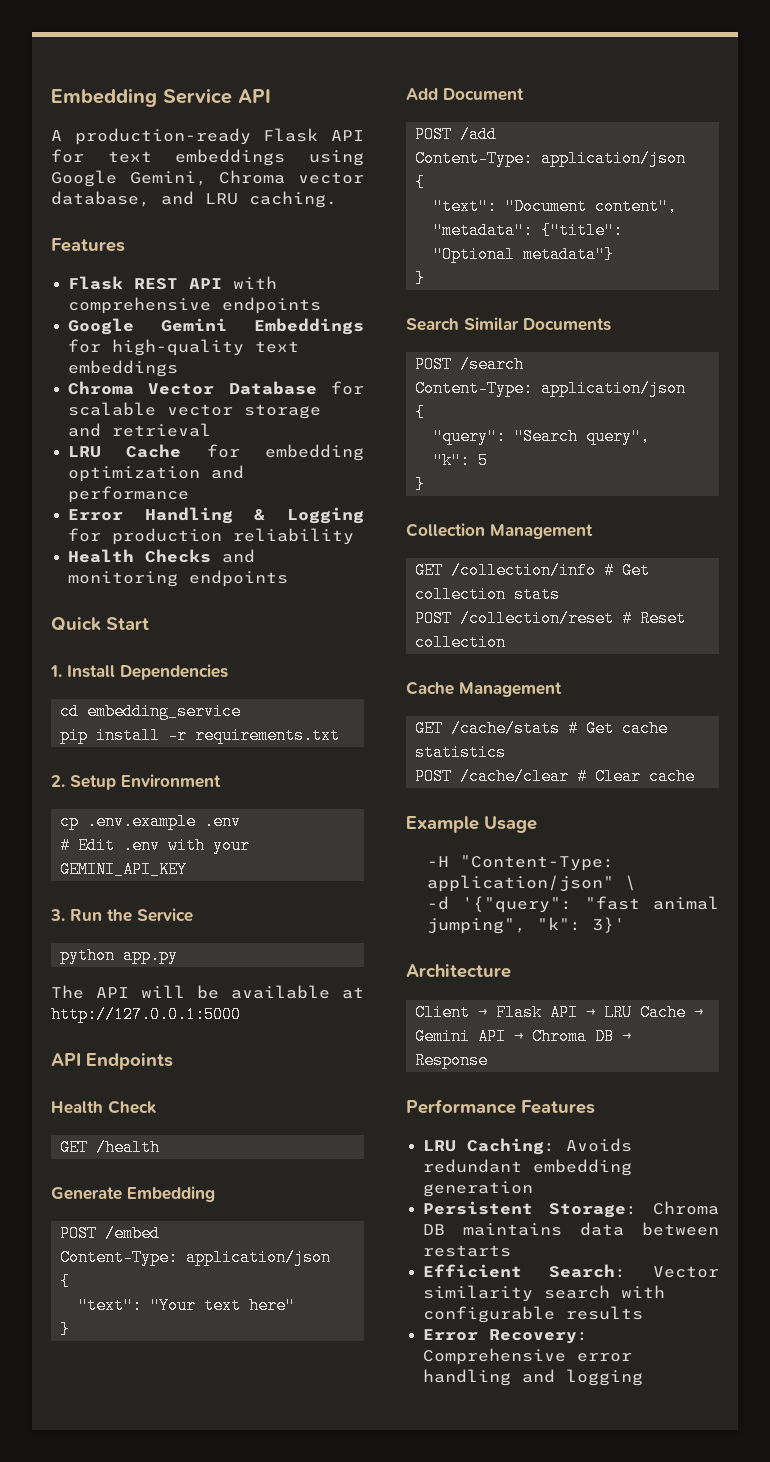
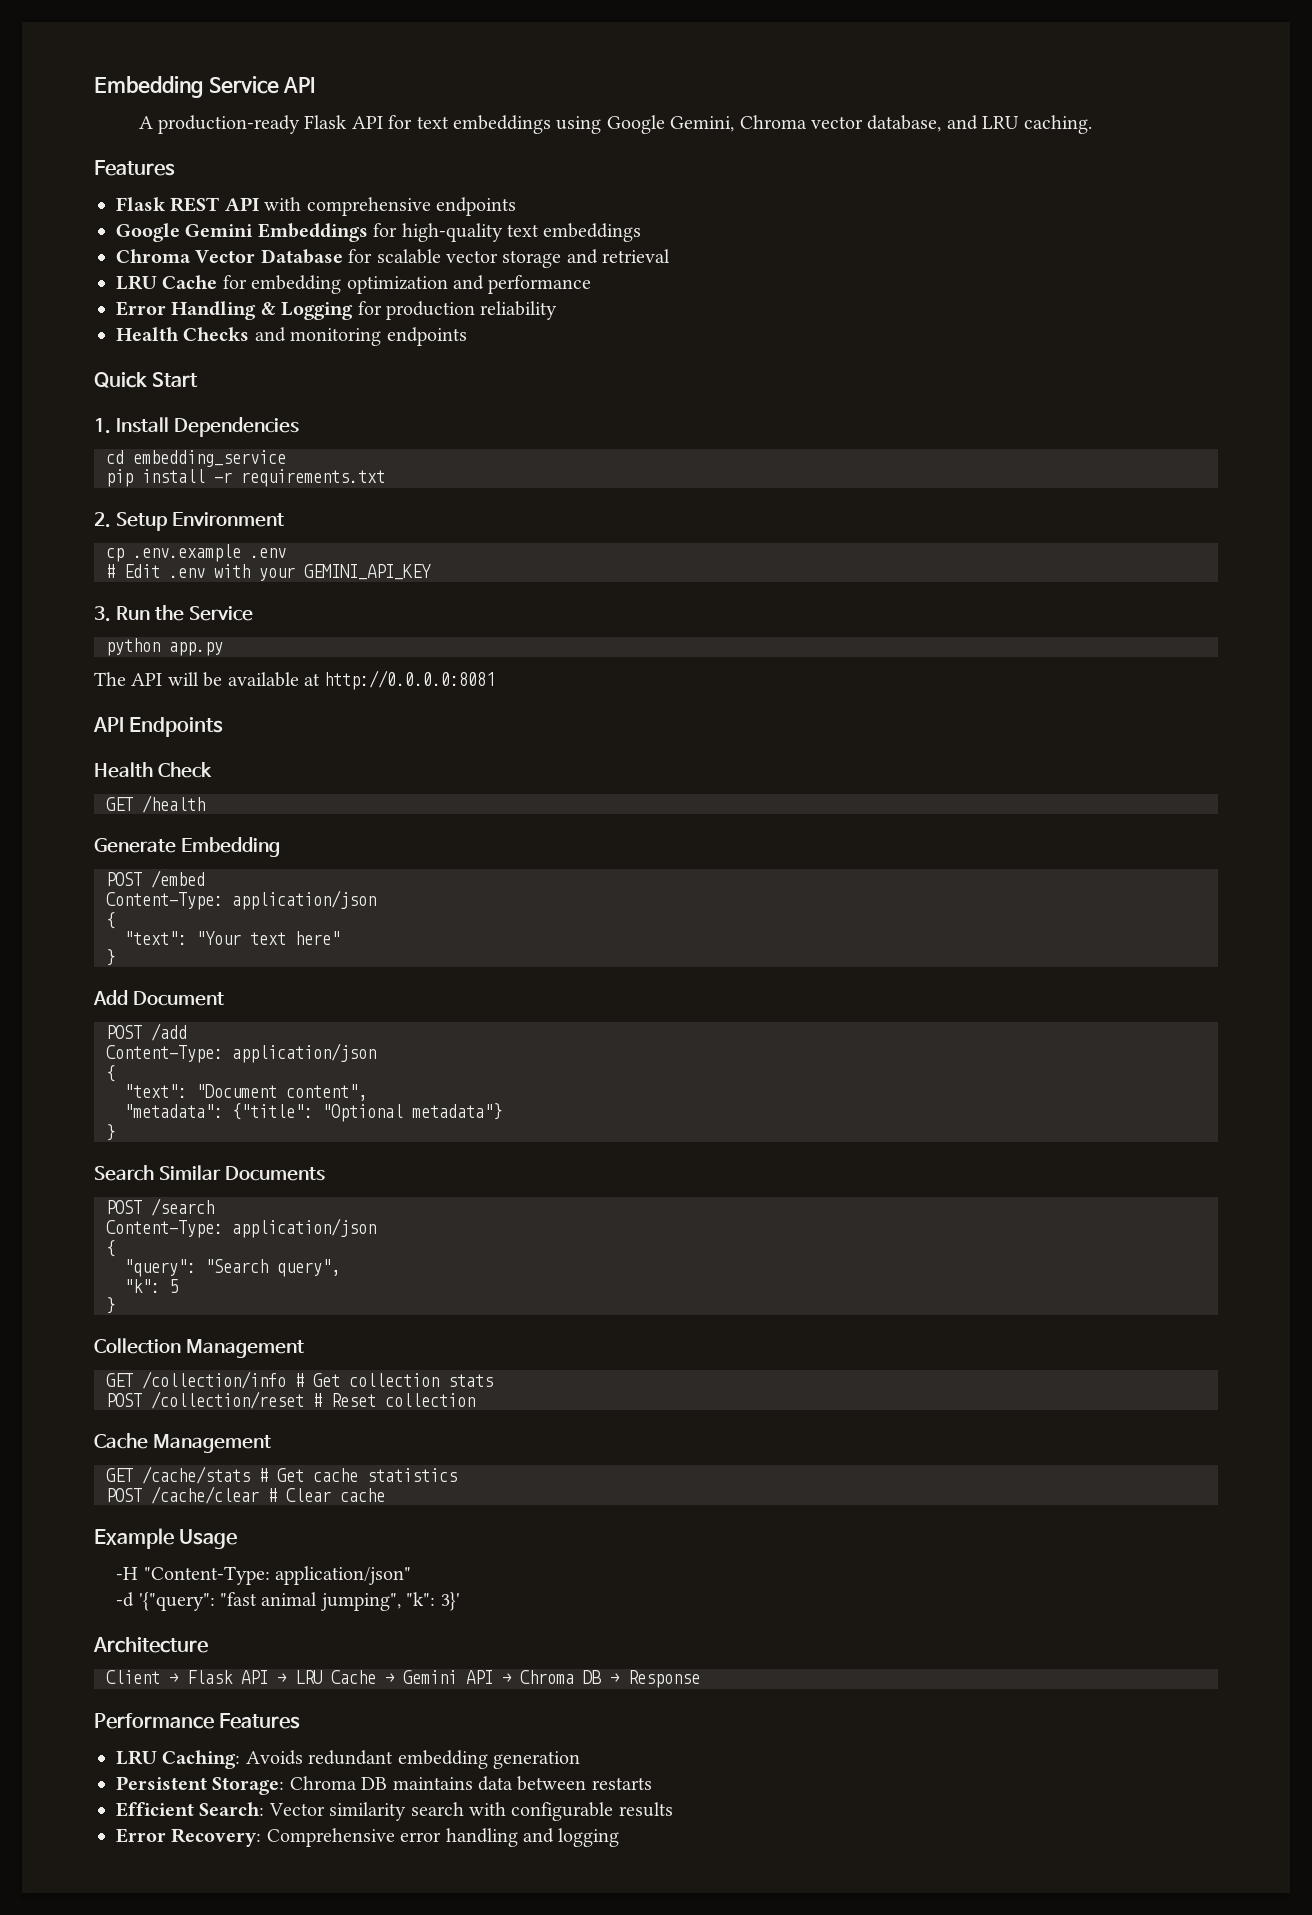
- The API will be available at http://127.0.0.1:5000
+ The API will be available at http://0.0.0.0:8081
- -H "Content-Type: application/json" \
+ -H "Content-Type: application/json"

